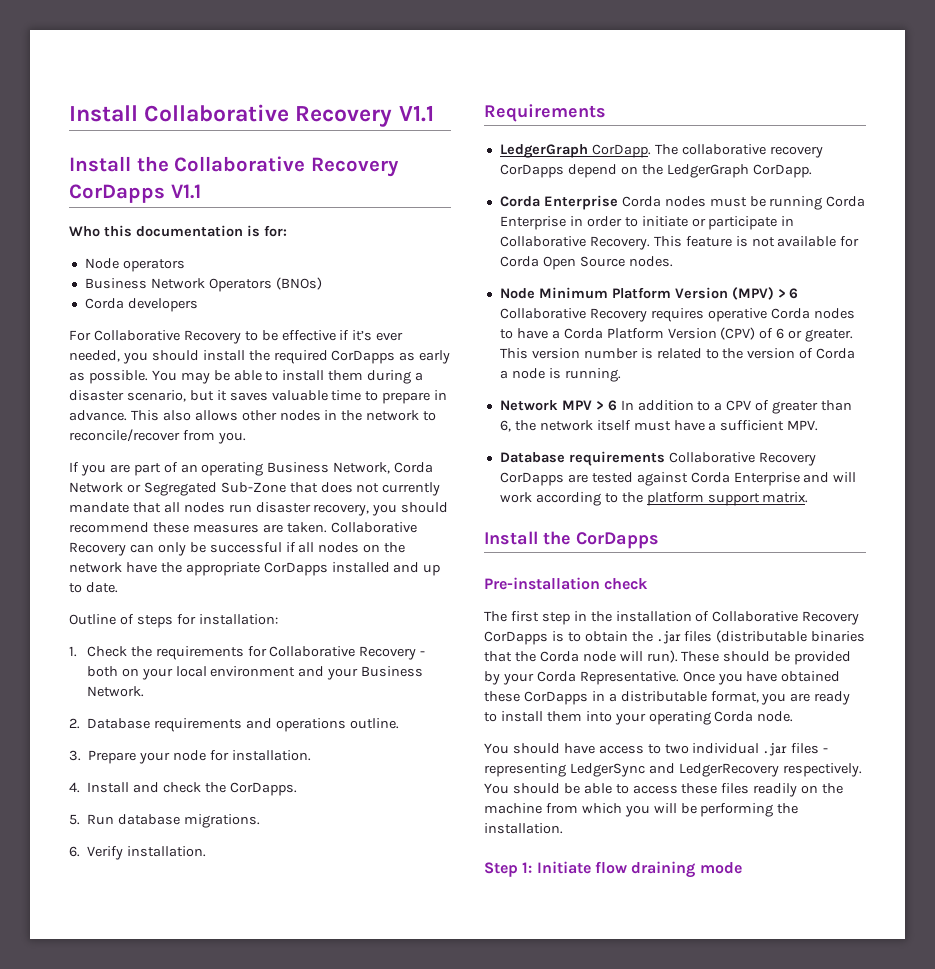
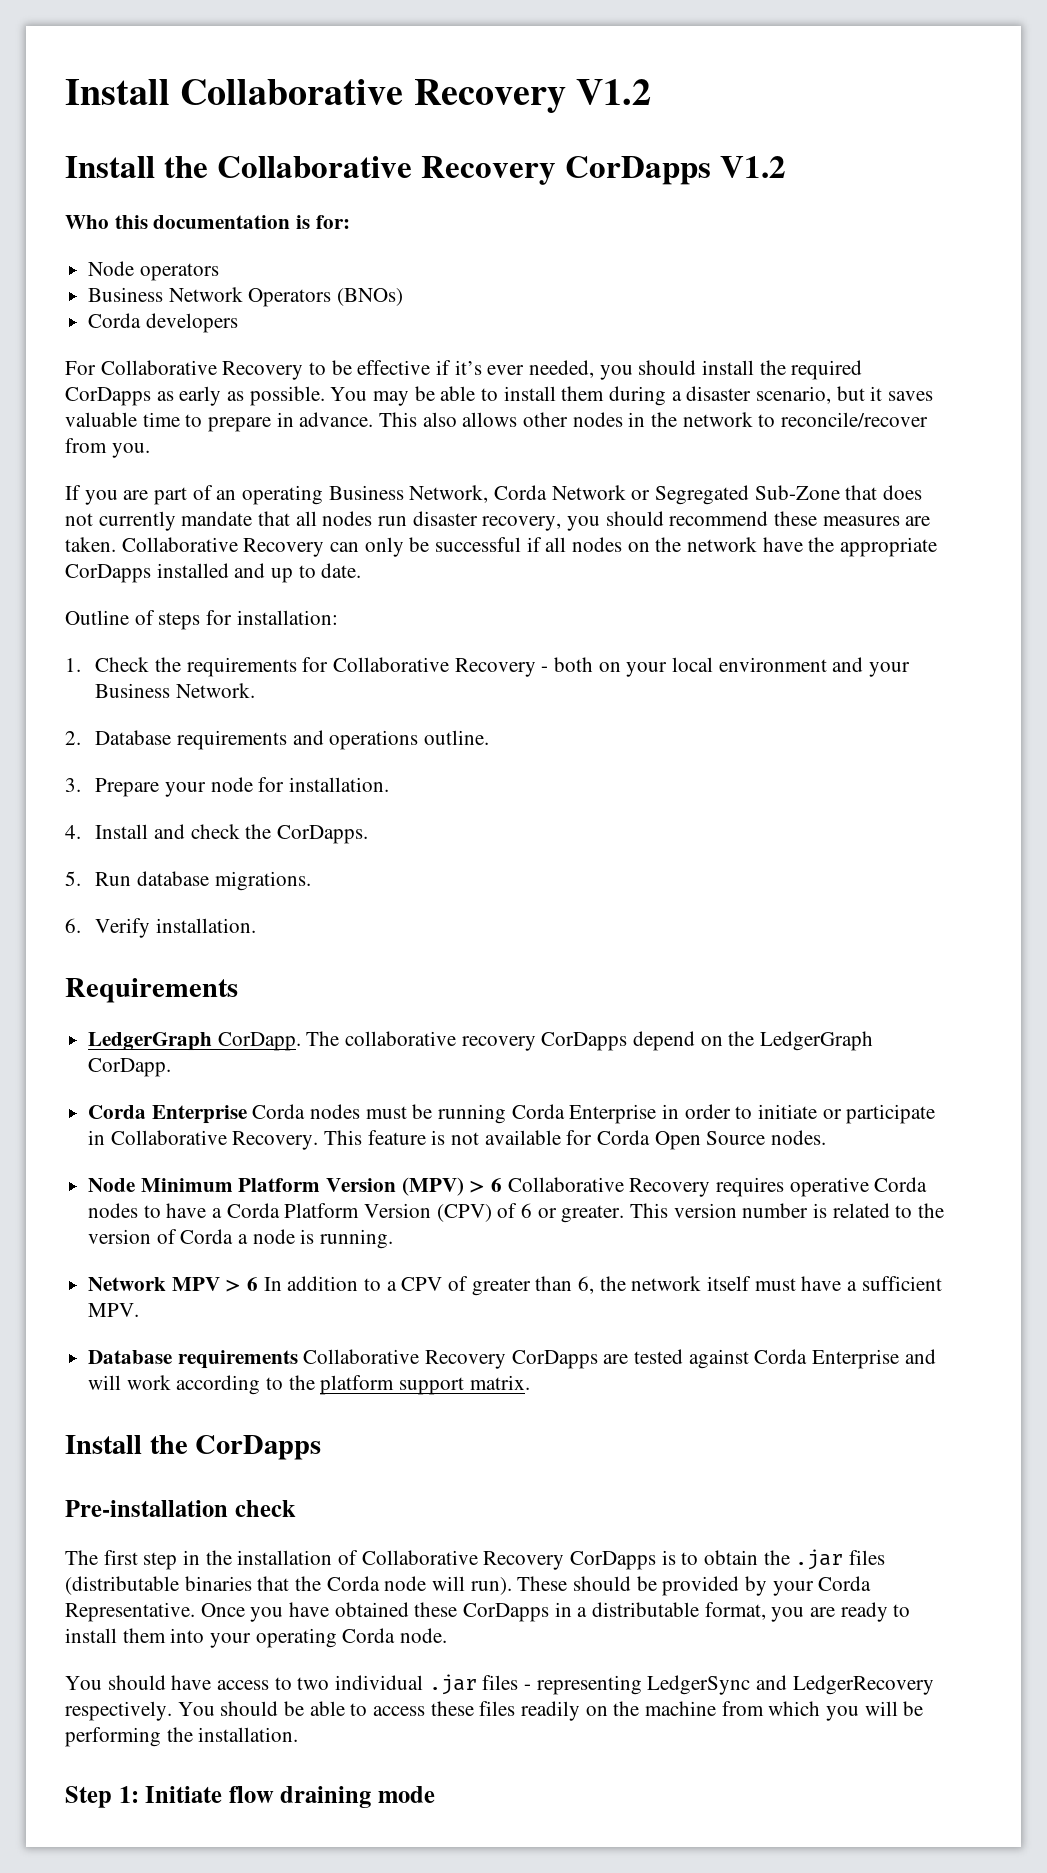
- Install Collaborative Recovery V1.1
+ Install Collaborative Recovery V1.2
- Install the Collaborative Recovery CorDapps V1.1
+ Install the Collaborative Recovery CorDapps V1.2

